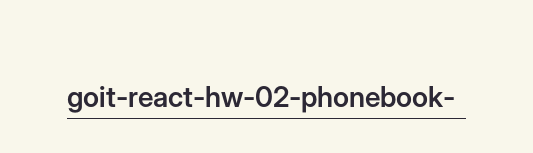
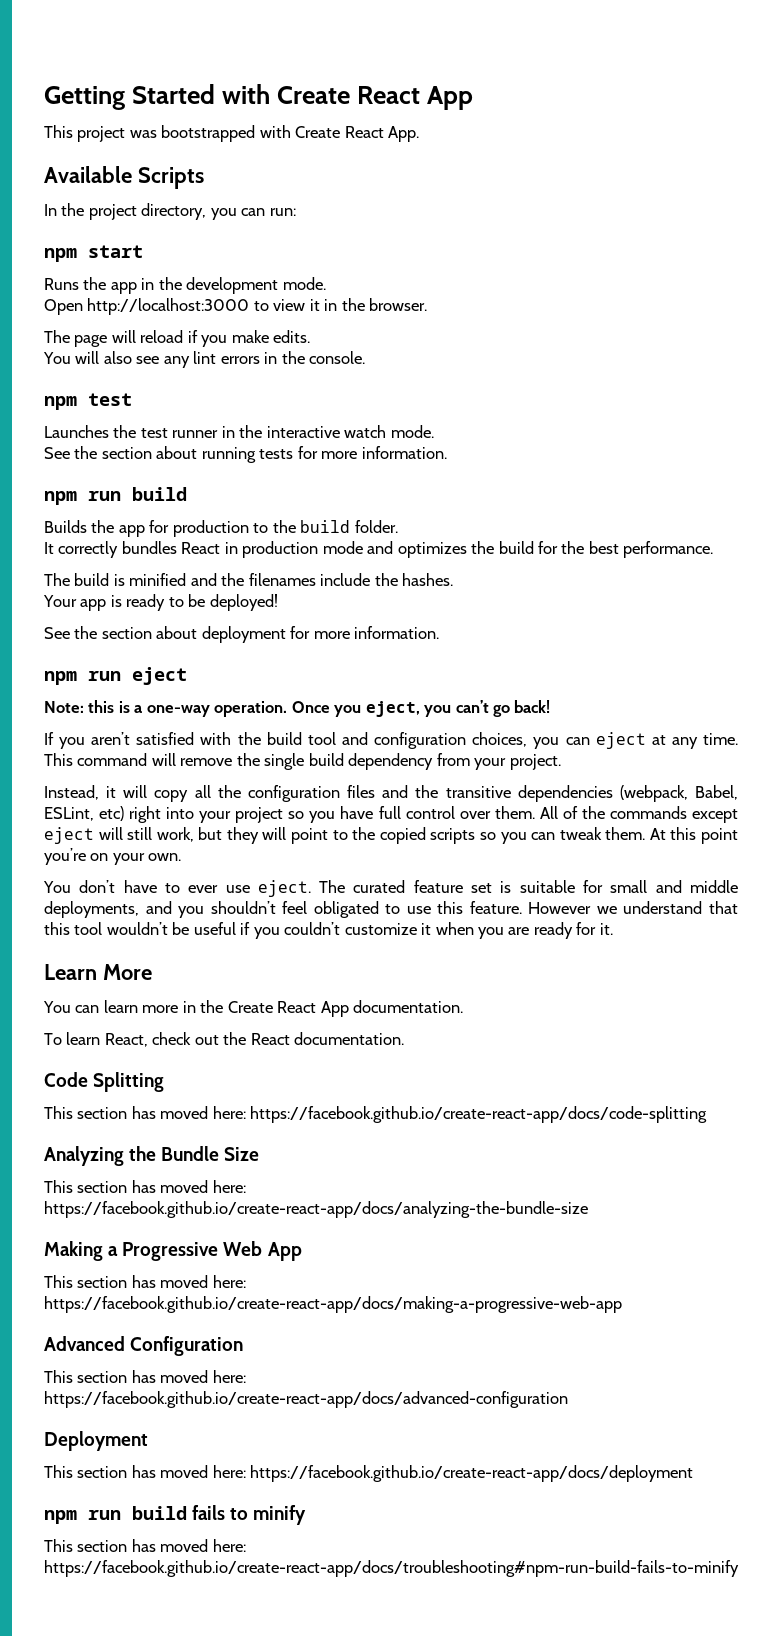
- goit-react-hw-02-phonebook-
+ Getting Started with Create React App
+ This project was bootstrapped with Create React App.
+ Available Scripts
+ In the project directory, you can run:
+ npm start
+ Runs the app in the development mode.
+ Open http://localhost:3000 to view it in the browser.
+ The page will reload if you make edits.
+ You will also see any lint errors in the console.
+ npm test
+ Launches the test runner in the interactive watch mode.
+ See the section about running tests for more information.
+ npm run build
+ Builds the app for production to the build folder.
+ It correctly bundles React in production mode and optimizes the build for the best performance.
+ The build is minified and the filenames include the hashes.
+ Your app is ready to be deployed!
+ See the section about deployment for more information.
+ npm run eject
+ Note: this is a one-way operation. Once you eject, you can’t go back!
+ If you aren’t satisfied with the build tool and configuration choices, you can eject at any time. This command will remove the single build dependency from your project.
+ Instead, it will copy all the configuration files and the transitive dependencies (webpack, Babel, ESLint, etc) right into your project so you have full control over them. All of the commands except eject will still work, but they will point to the copied scripts so you can tweak them. At this point you’re on your own.
+ You don’t have to ever use eject. The curated feature set is suitable for small and middle deployments, and you shouldn’t feel obligated to use this feature. However we understand that this tool wouldn’t be useful if you couldn’t customize it when you are ready for it.
+ Learn More
+ You can learn more in the Create React App documentation.
+ To learn React, check out the React documentation.
+ Code Splitting
+ This section has moved here: https://facebook.github.io/create-react-app/docs/code-splitting
+ Analyzing the Bundle Size
+ This section has moved here: https://facebook.github.io/create-react-app/docs/analyzing-the-bundle-size
+ Making a Progressive Web App
+ This section has moved here: https://facebook.github.io/create-react-app/docs/making-a-progressive-web-app
+ Advanced Configuration
+ This section has moved here: https://facebook.github.io/create-react-app/docs/advanced-configuration
+ Deployment
+ This section has moved here: https://facebook.github.io/create-react-app/docs/deployment
+ npm run build fails to minify
+ This section has moved here: https://facebook.github.io/create-react-app/docs/troubleshooting#npm-run-build-fails-to-minify

